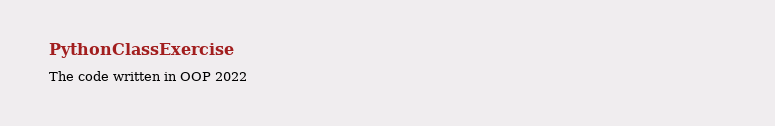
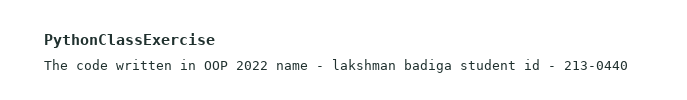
- The code written in OOP 2022
+ The code written in OOP 2022 name - lakshman badiga student id - 213-0440

